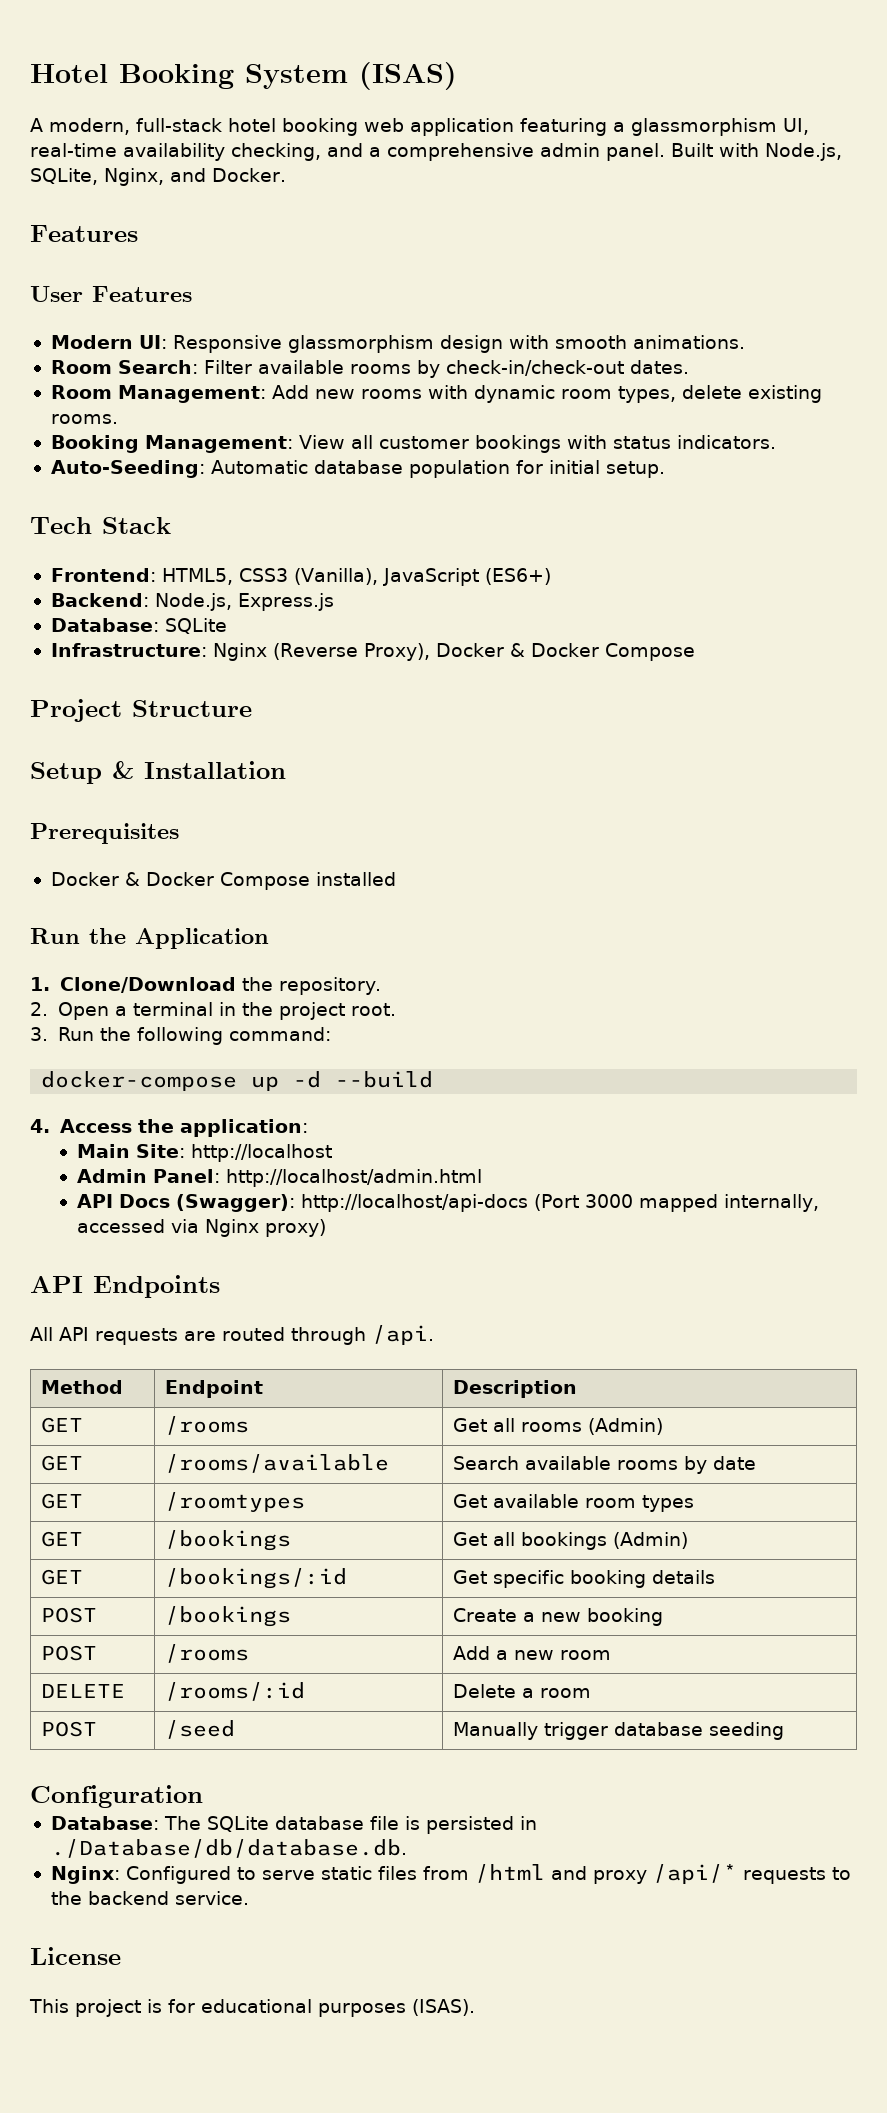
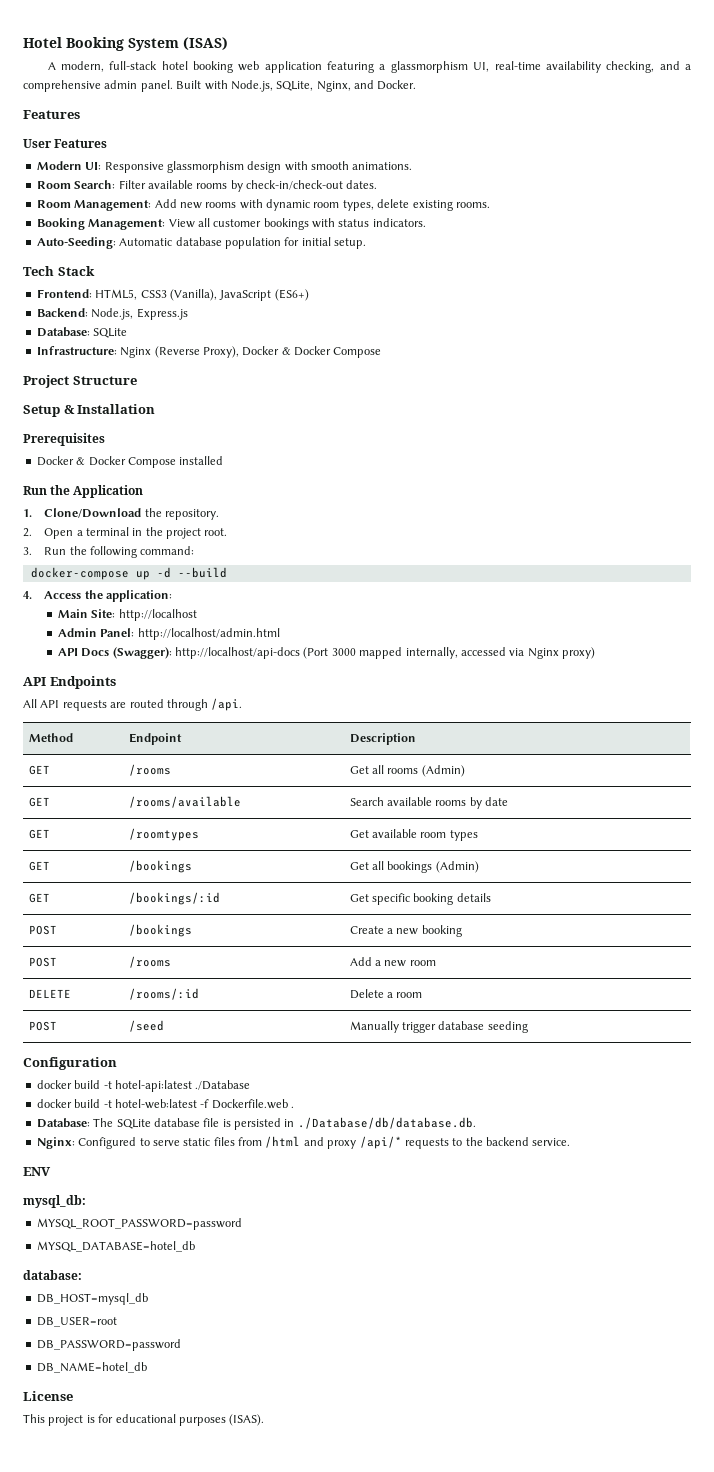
+ docker build -t hotel-api:latest ./Database
+ docker build -t hotel-web:latest -f Dockerfile.web .
+ ENV
+ mysql_db:
+ MYSQL_ROOT_PASSWORD=password
+ MYSQL_DATABASE=hotel_db
+ database:
+ DB_HOST=mysql_db
+ DB_USER=root
+ DB_PASSWORD=password
+ DB_NAME=hotel_db

